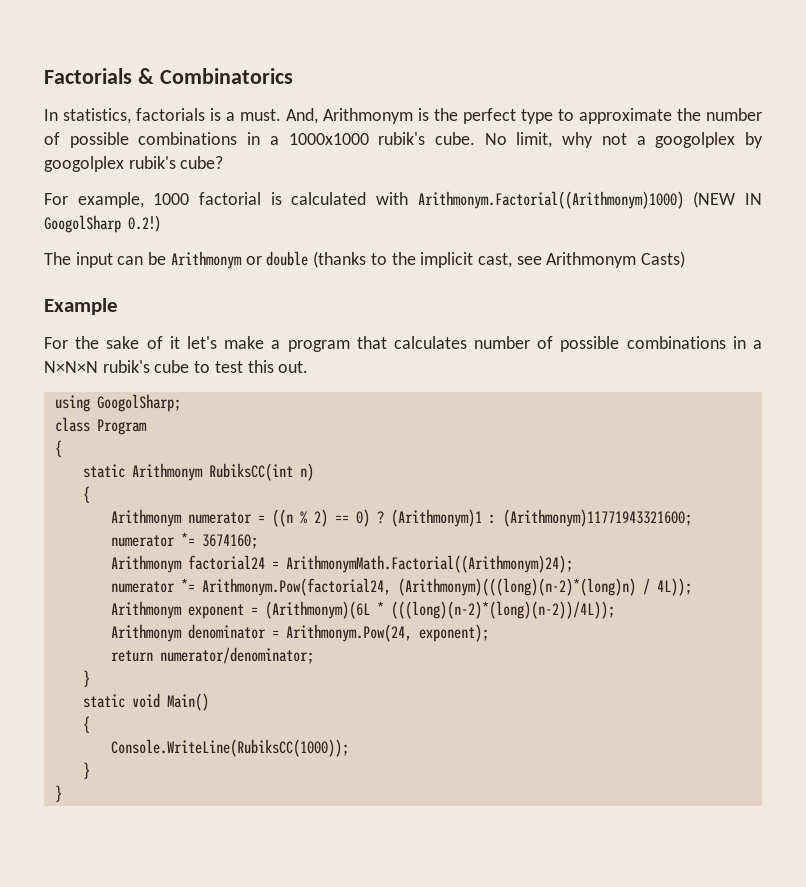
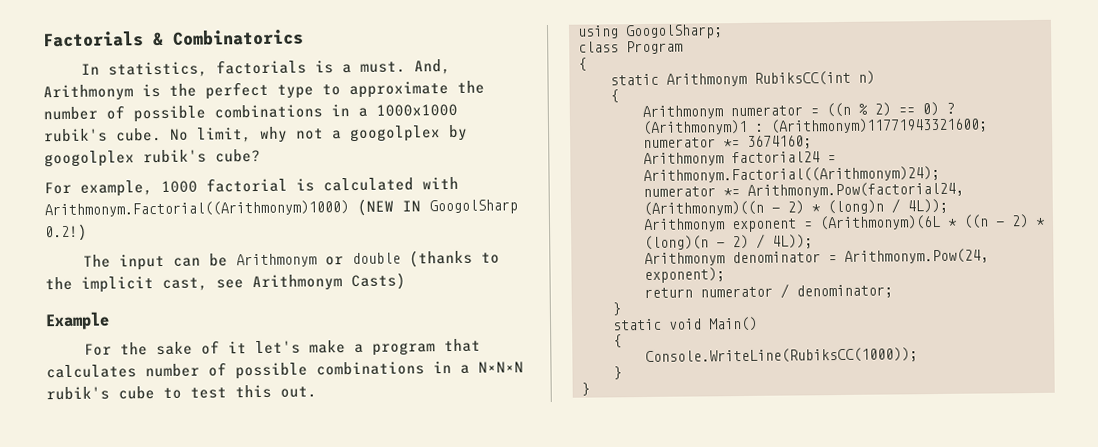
- Arithmonym factorial24 = ArithmonymMath.Factorial((Arithmonym)24);
+ Arithmonym factorial24 = Arithmonym.Factorial((Arithmonym)24);
- numerator *= Arithmonym.Pow(factorial24, (Arithmonym)(((long)(n-2)*(long)n) / 4L));
+ numerator *= Arithmonym.Pow(factorial24, (Arithmonym)((n - 2) * (long)n / 4L));
- Arithmonym exponent = (Arithmonym)(6L * (((long)(n-2)*(long)(n-2))/4L));
+ Arithmonym exponent = (Arithmonym)(6L * ((n - 2) * (long)(n - 2) / 4L));
- return numerator/denominator;
+ return numerator / denominator;

